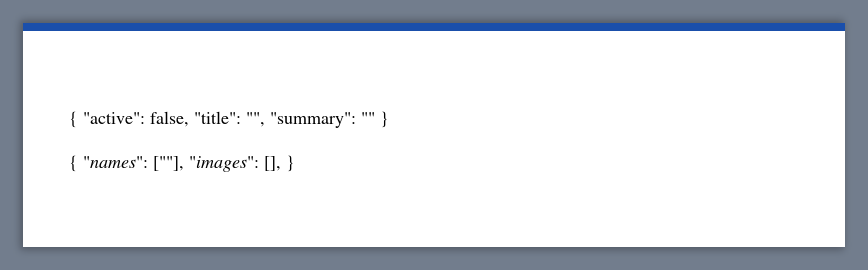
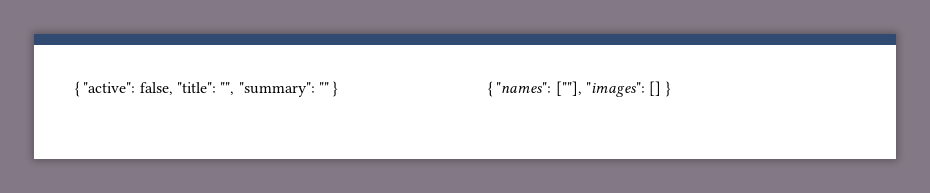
- { "names": [""], "images": [], }
+ { "names": [""], "images": [] }

